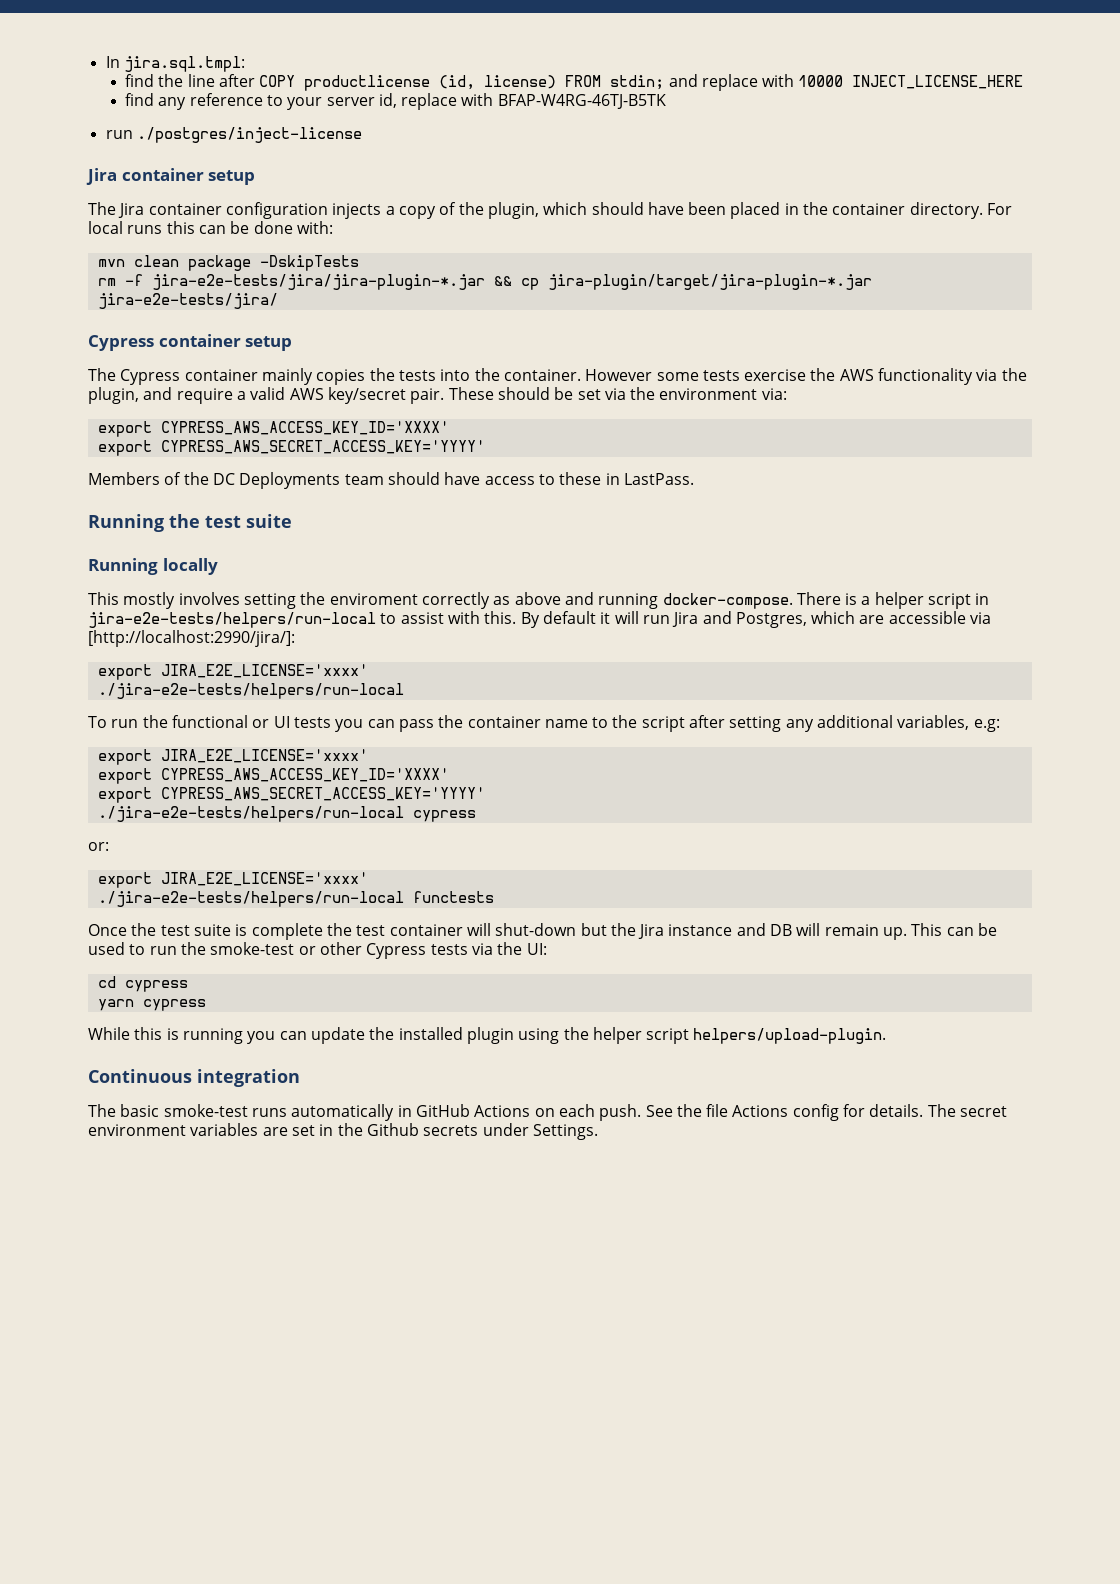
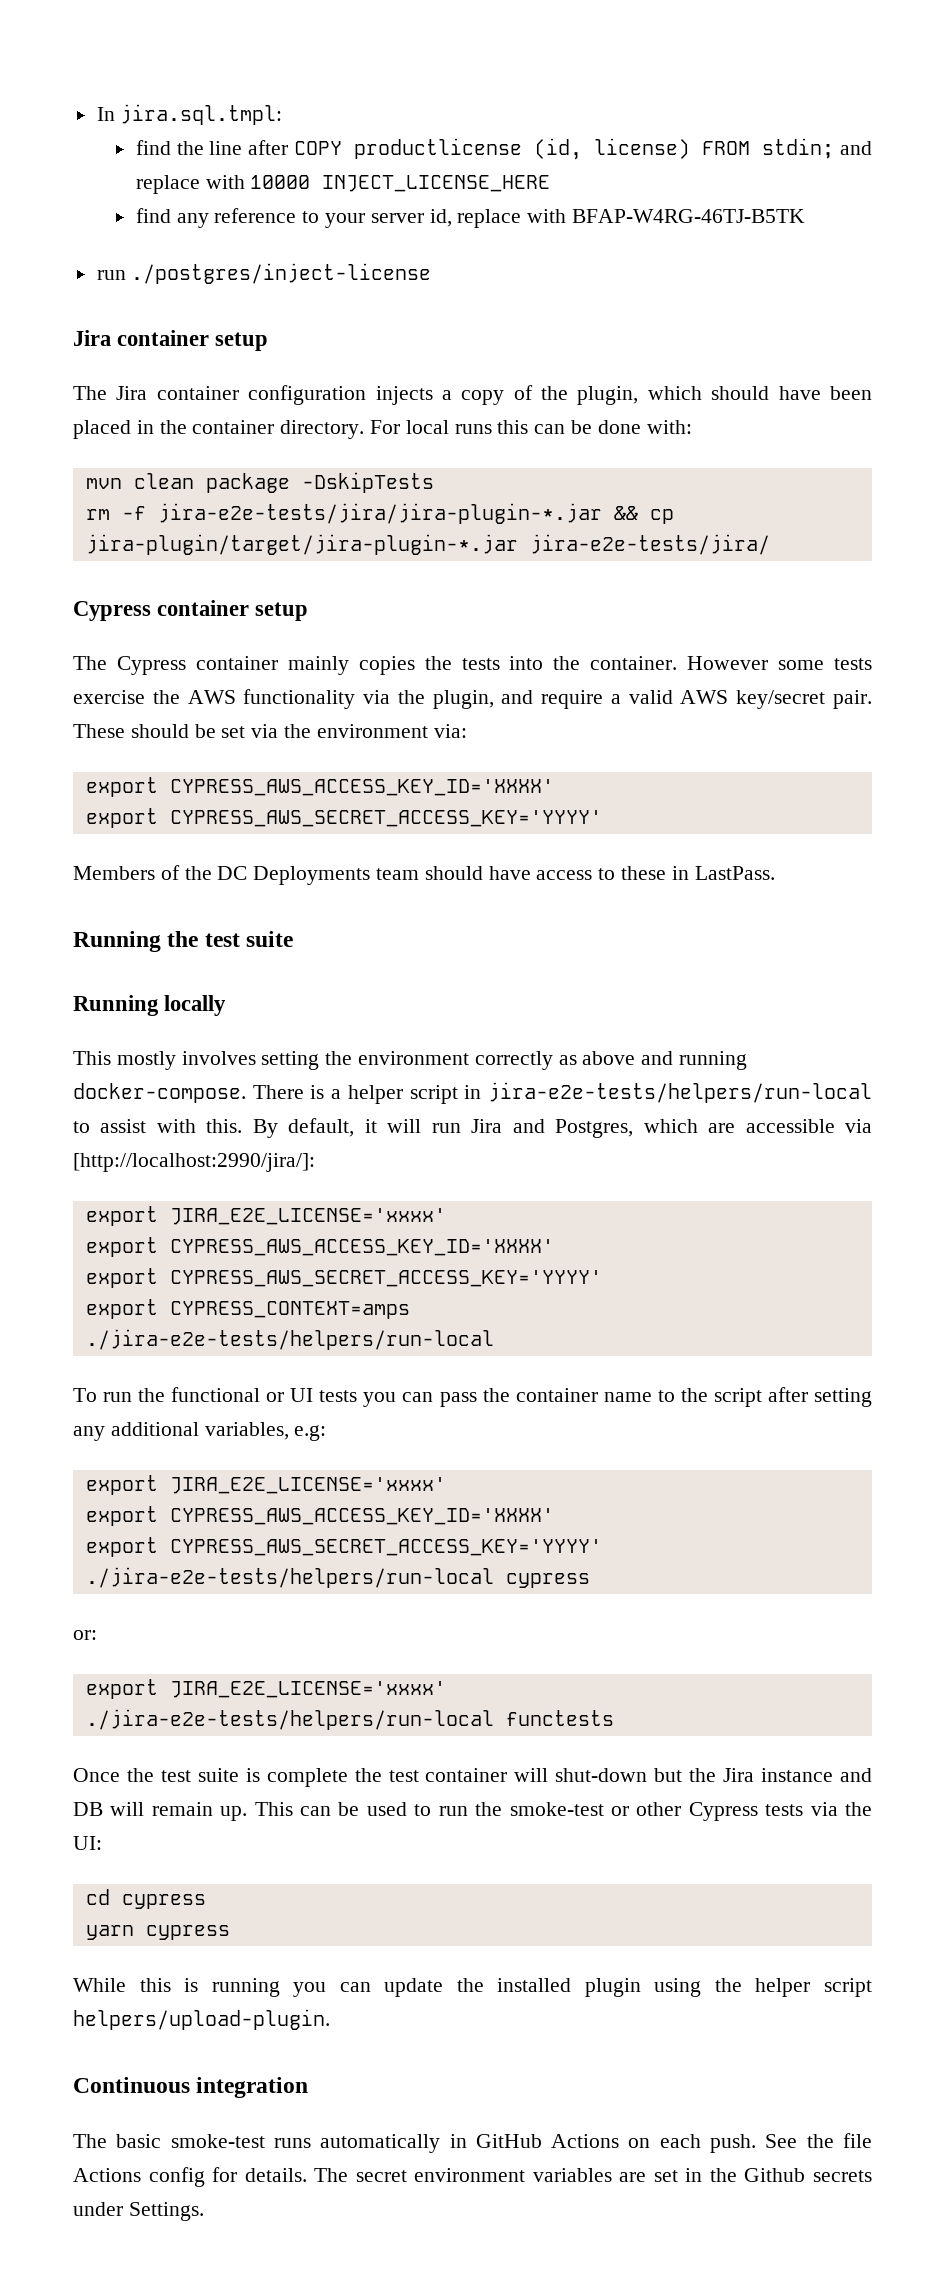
- This mostly involves setting the enviroment correctly as above and running docker-compose.
+ This mostly involves setting the environment correctly as above and running docker-compose.
- By default it will run Jira and Postgres, which are accessible via [http://localhost:2990/jira/]:
+ By default, it will run Jira and Postgres, which are accessible via [http://localhost:2990/jira/]:
  export JIRA_E2E_LICENSE='xxxx'
+ export CYPRESS_AWS_ACCESS_KEY_ID='XXXX'
+ export CYPRESS_AWS_SECRET_ACCESS_KEY='YYYY'
+ export CYPRESS_CONTEXT=amps

